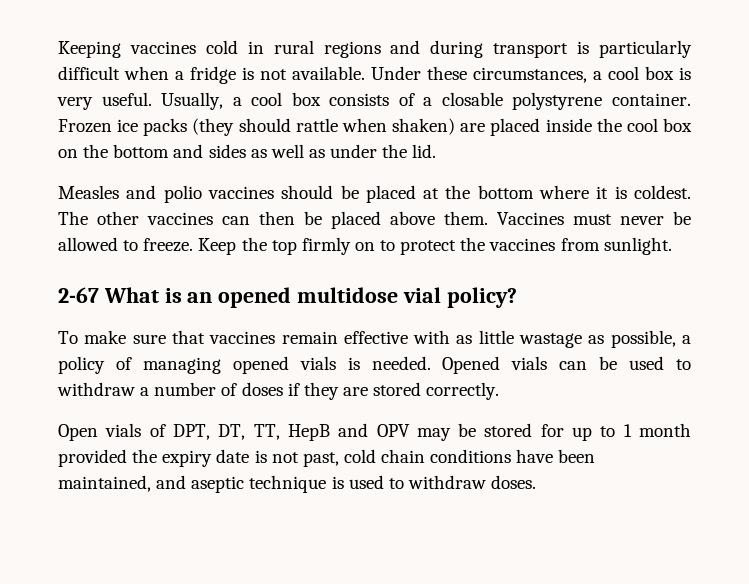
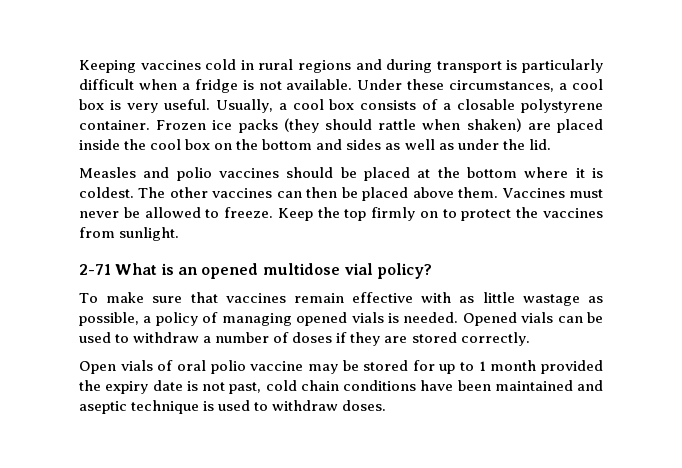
- 2-67 What is an opened multidose vial policy?
+ 2-71 What is an opened multidose vial policy?
- Open vials of DPT, DT, TT, HepB and OPV may be stored for up to 1 month provided the expiry date is not past, cold chain conditions have been maintained, and aseptic technique is used to withdraw doses.
+ Open vials of oral polio vaccine may be stored for up to 1 month provided the expiry date is not past, cold chain conditions have been maintained and aseptic technique is used to withdraw doses.

